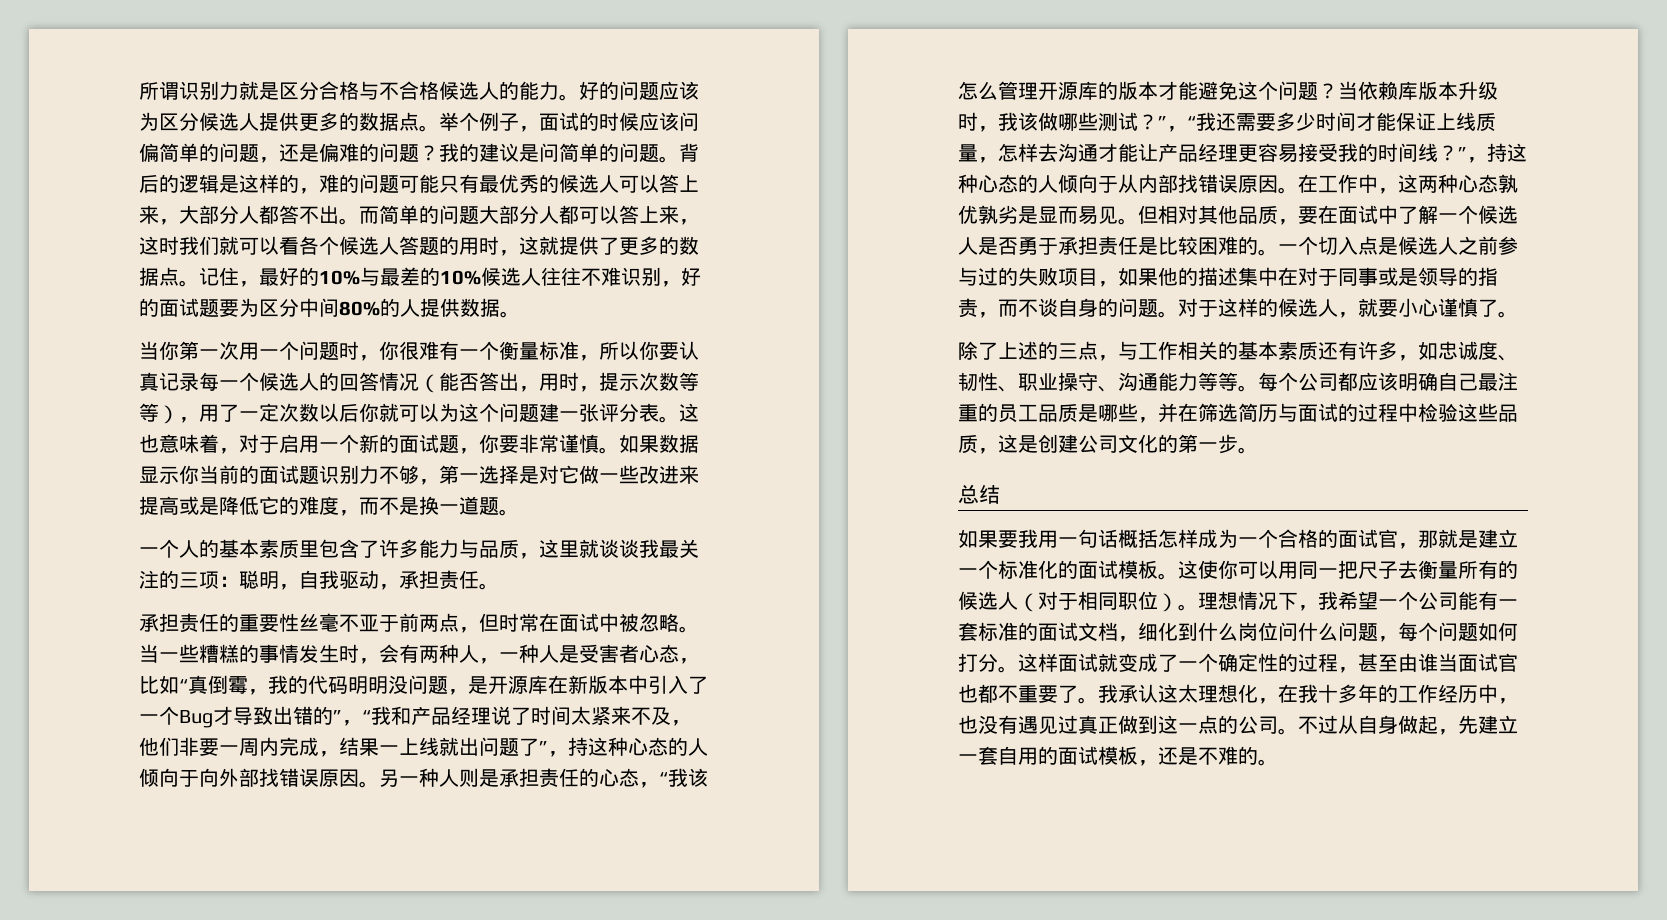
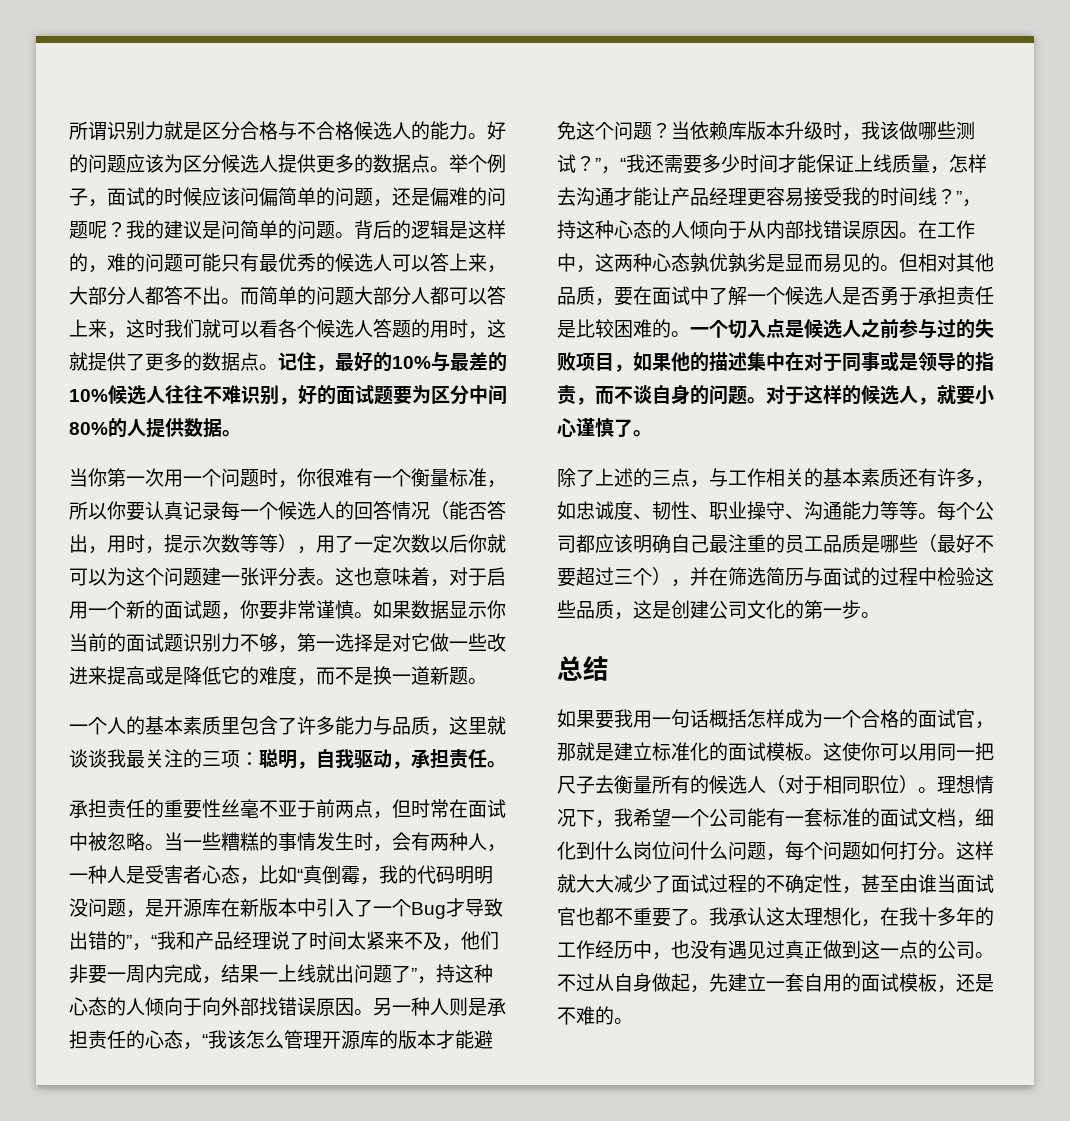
- 举个例子，面试的时候应该问偏简单的问题，还是偏难的问题？
+ 举个例子，面试的时候应该问偏简单的问题，还是偏难的问题呢？
- 如果数据显示你当前的面试题识别力不够，第一选择是对它做一些改进来提高或是降低它的难度，而不是换一道题。
+ 如果数据显示你当前的面试题识别力不够，第一选择是对它做一些改进来提高或是降低它的难度，而不是换一道新题。
- 在工作中，这两种心态孰优孰劣是显而易见。
+ 在工作中，这两种心态孰优孰劣是显而易见的。
- 每个公司都应该明确自己最注重的员工品质是哪些，并在筛选简历与面试的过程中检验这些品质，这是创建公司文化的第一步。
+ 每个公司都应该明确自己最注重的员工品质是哪些（最好不要超过三个），并在筛选简历与面试的过程中检验这些品质，这是创建公司文化的第一步。
- 如果要我用一句话概括怎样成为一个合格的面试官，那就是建立一个标准化的面试模板。
+ 如果要我用一句话概括怎样成为一个合格的面试官，那就是建立标准化的面试模板。
- 这样面试就变成了一个确定性的过程，甚至由谁当面试官也都不重要了。
+ 这样就大大减少了面试过程的不确定性，甚至由谁当面试官也都不重要了。

